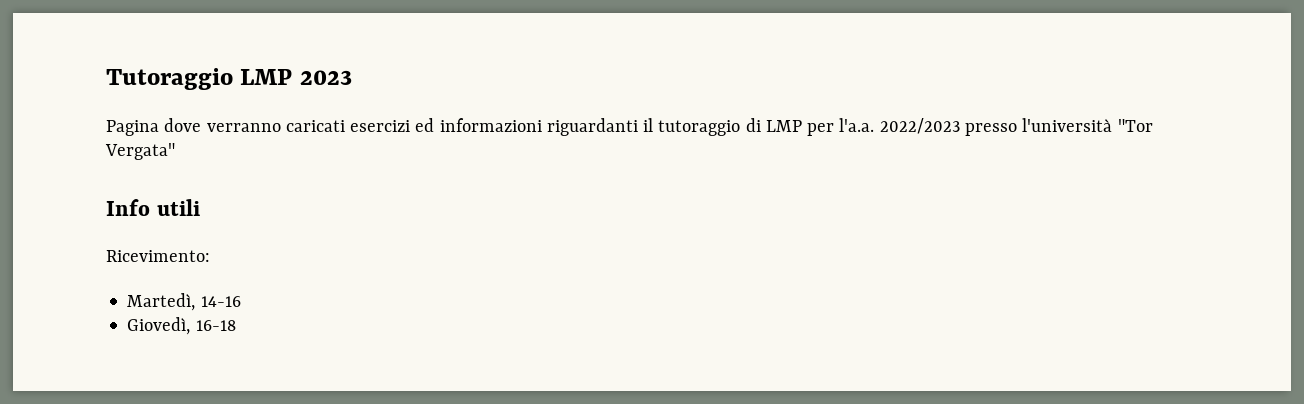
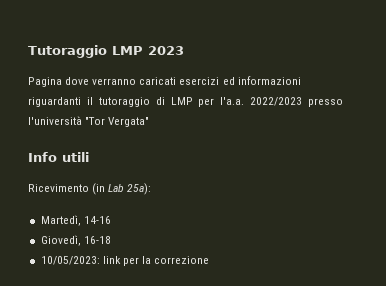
- Ricevimento:
+ Ricevimento (in Lab 25a):
+ 10/05/2023: link per la correzione

